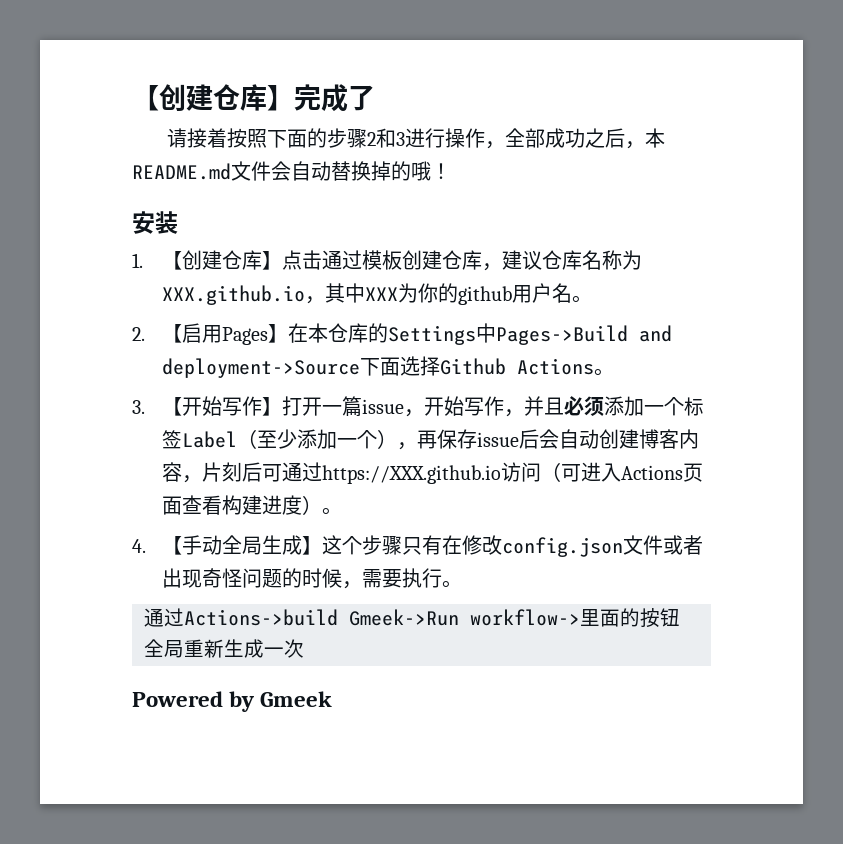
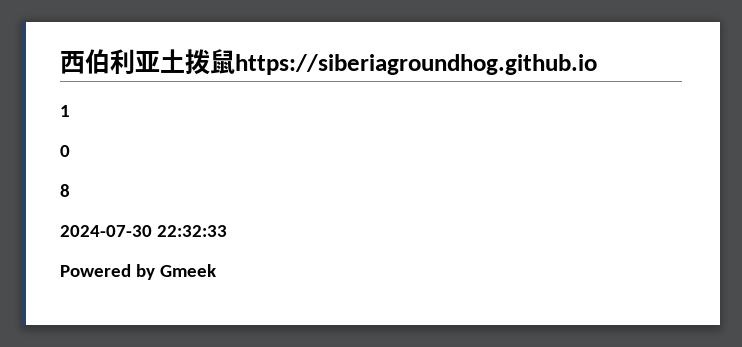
- 【创建仓库】完成了
- 请接着按照下面的步骤2和3进行操作，全部成功之后，本README.md文件会自动替换掉的哦！
- 安装
- 1.【创建仓库】点击通过模板创建仓库，建议仓库名称为XXX.github.io，其中XXX为你的github用户名。
- 2.【启用Pages】在本仓库的Settings中Pages->Build and deployment->Source下面选择Github Actions。
- 3.【开始写作】打开一篇issue，开始写作，并且必须添加一个标签Label（至少添加一个），再保存issue后会自动创建博客内容，片刻后可通过https://XXX.github.io访问（可进入Actions页面查看构建进度）。
- 4.【手动全局生成】这个步骤只有在修改config.json文件或者出现奇怪问题的时候，需要执行。
- 通过Actions->build Gmeek->Run workflow->里面的按钮全局重新生成一次
+ 西伯利亚土拨鼠https://siberiagroundhog.github.io
+ 1
+ 0
+ 8
+ 2024-07-30 22:32:33

